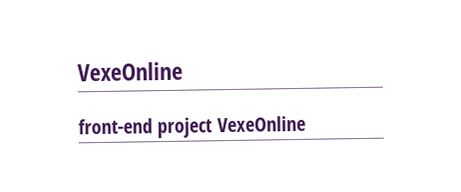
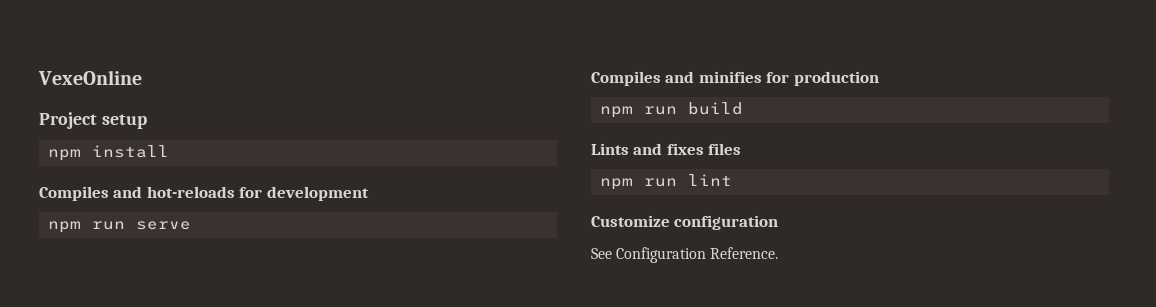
- front-end project VexeOnline
+ Project setup
+ npm install
+ Compiles and hot-reloads for development
+ npm run serve
+ Compiles and minifies for production
+ npm run build
+ Lints and fixes files
+ npm run lint
+ Customize configuration
+ See Configuration Reference.

